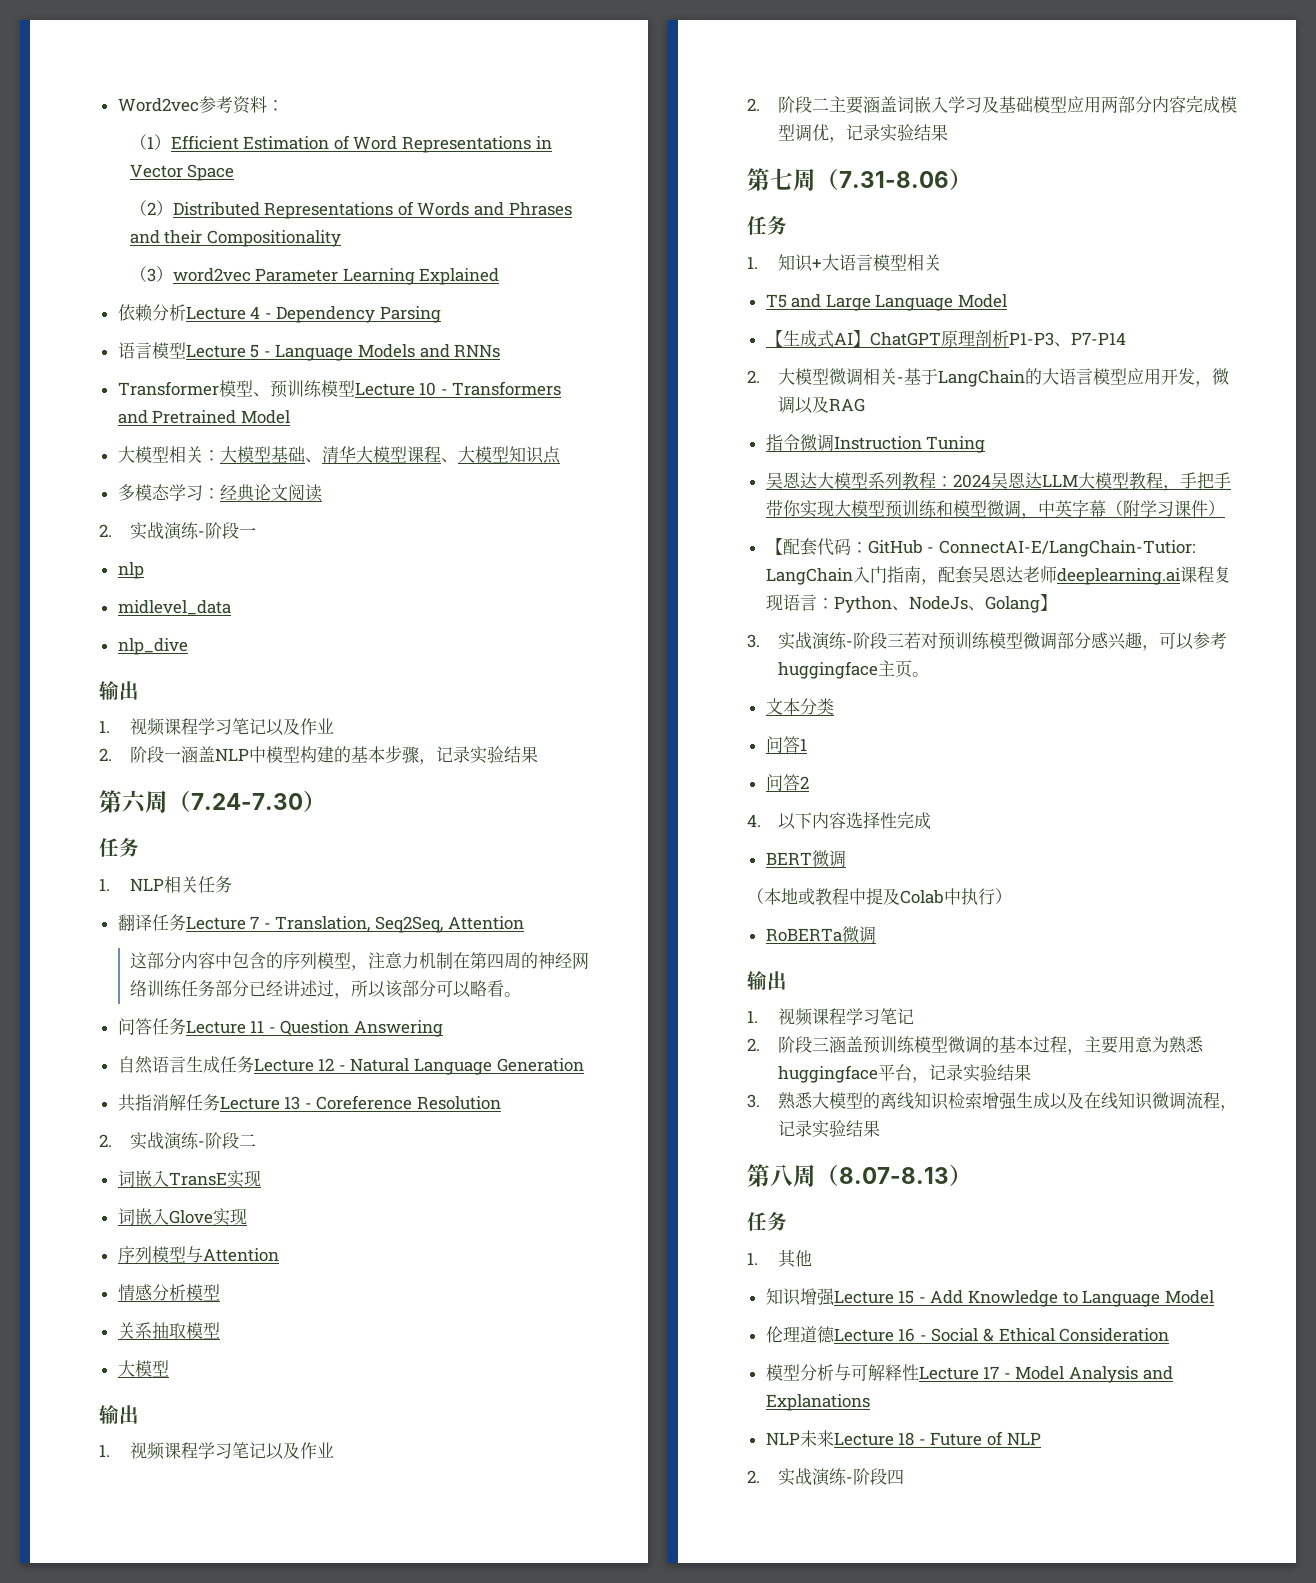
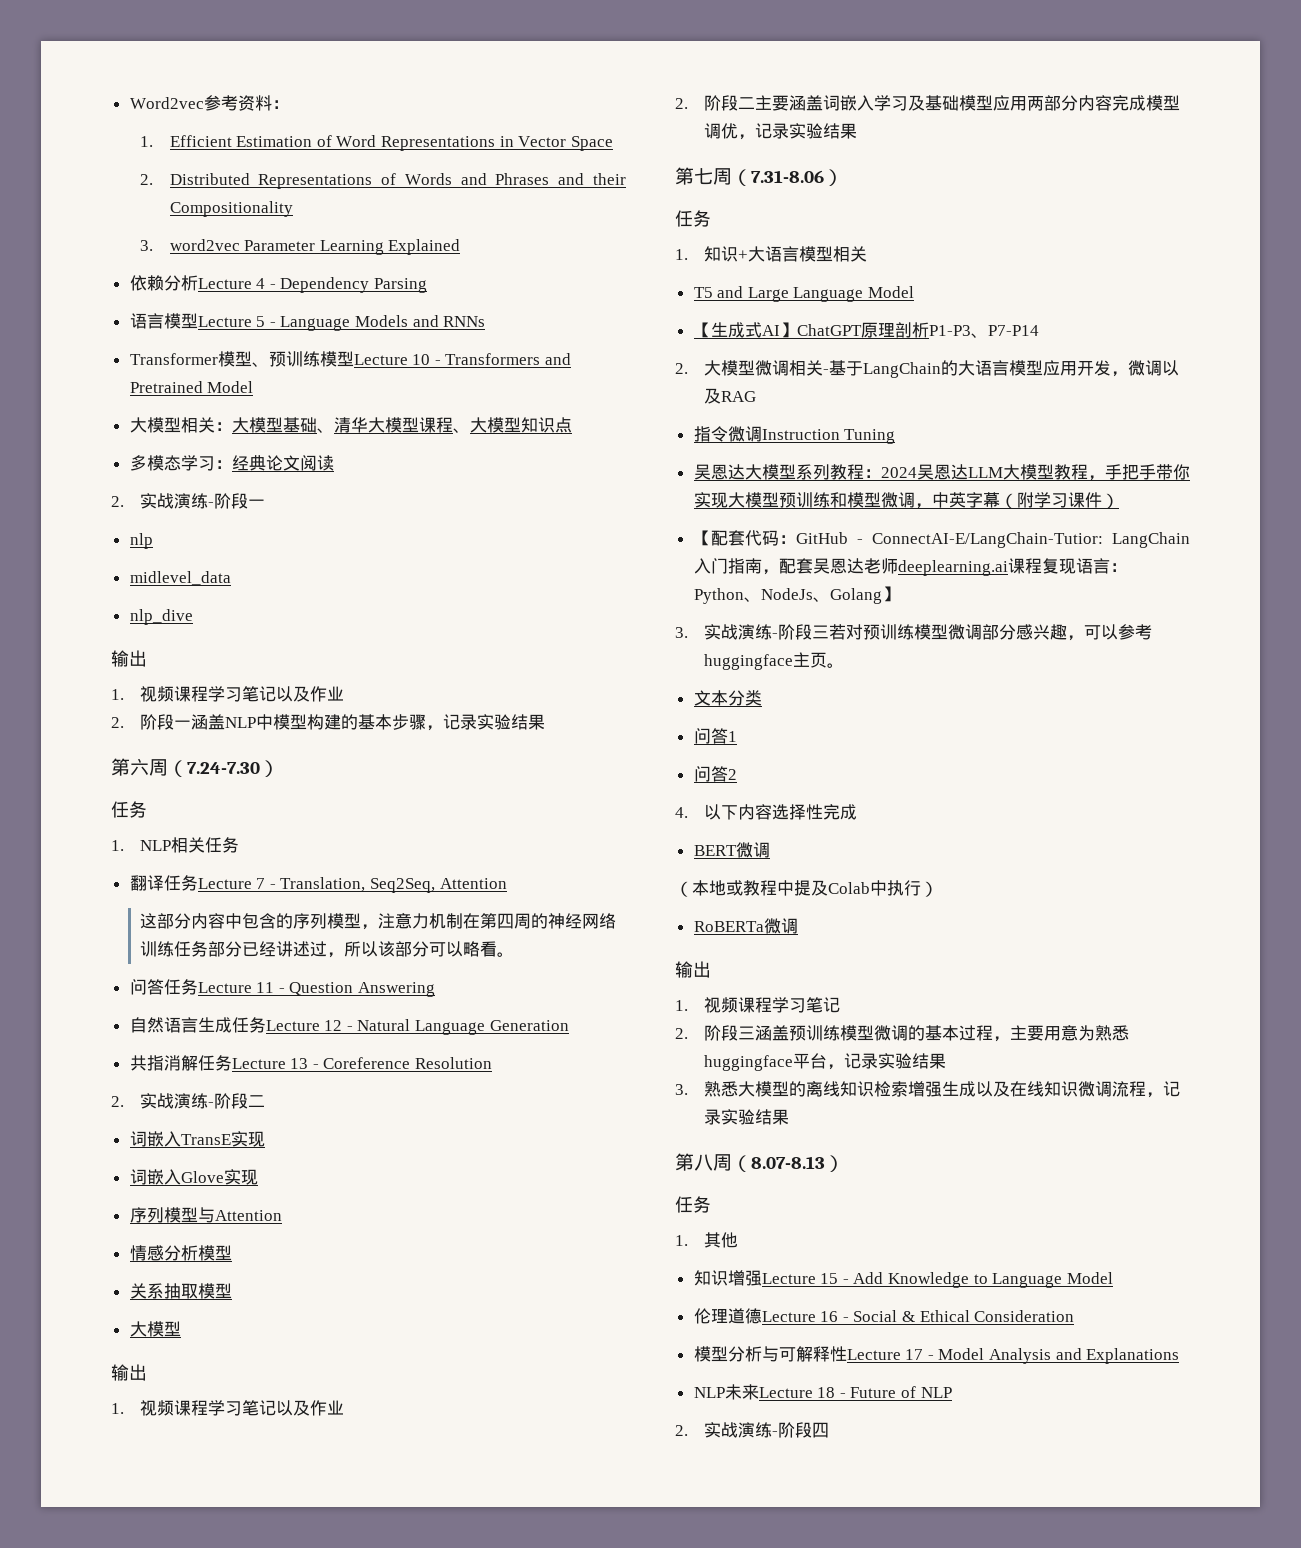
- （1）Efficient Estimation of Word Representations in Vector Space
+ 1. Efficient Estimation of Word Representations in Vector Space
- （2）Distributed Representations of Words and Phrases and their Compositionality
+ 2. Distributed Representations of Words and Phrases and their Compositionality
- （3）word2vec Parameter Learning Explained
+ 3. word2vec Parameter Learning Explained

